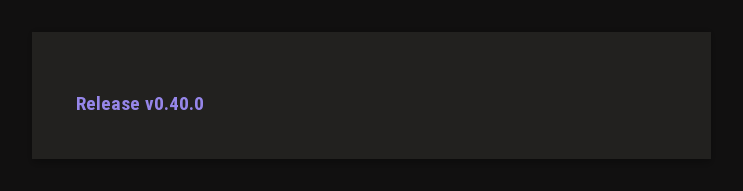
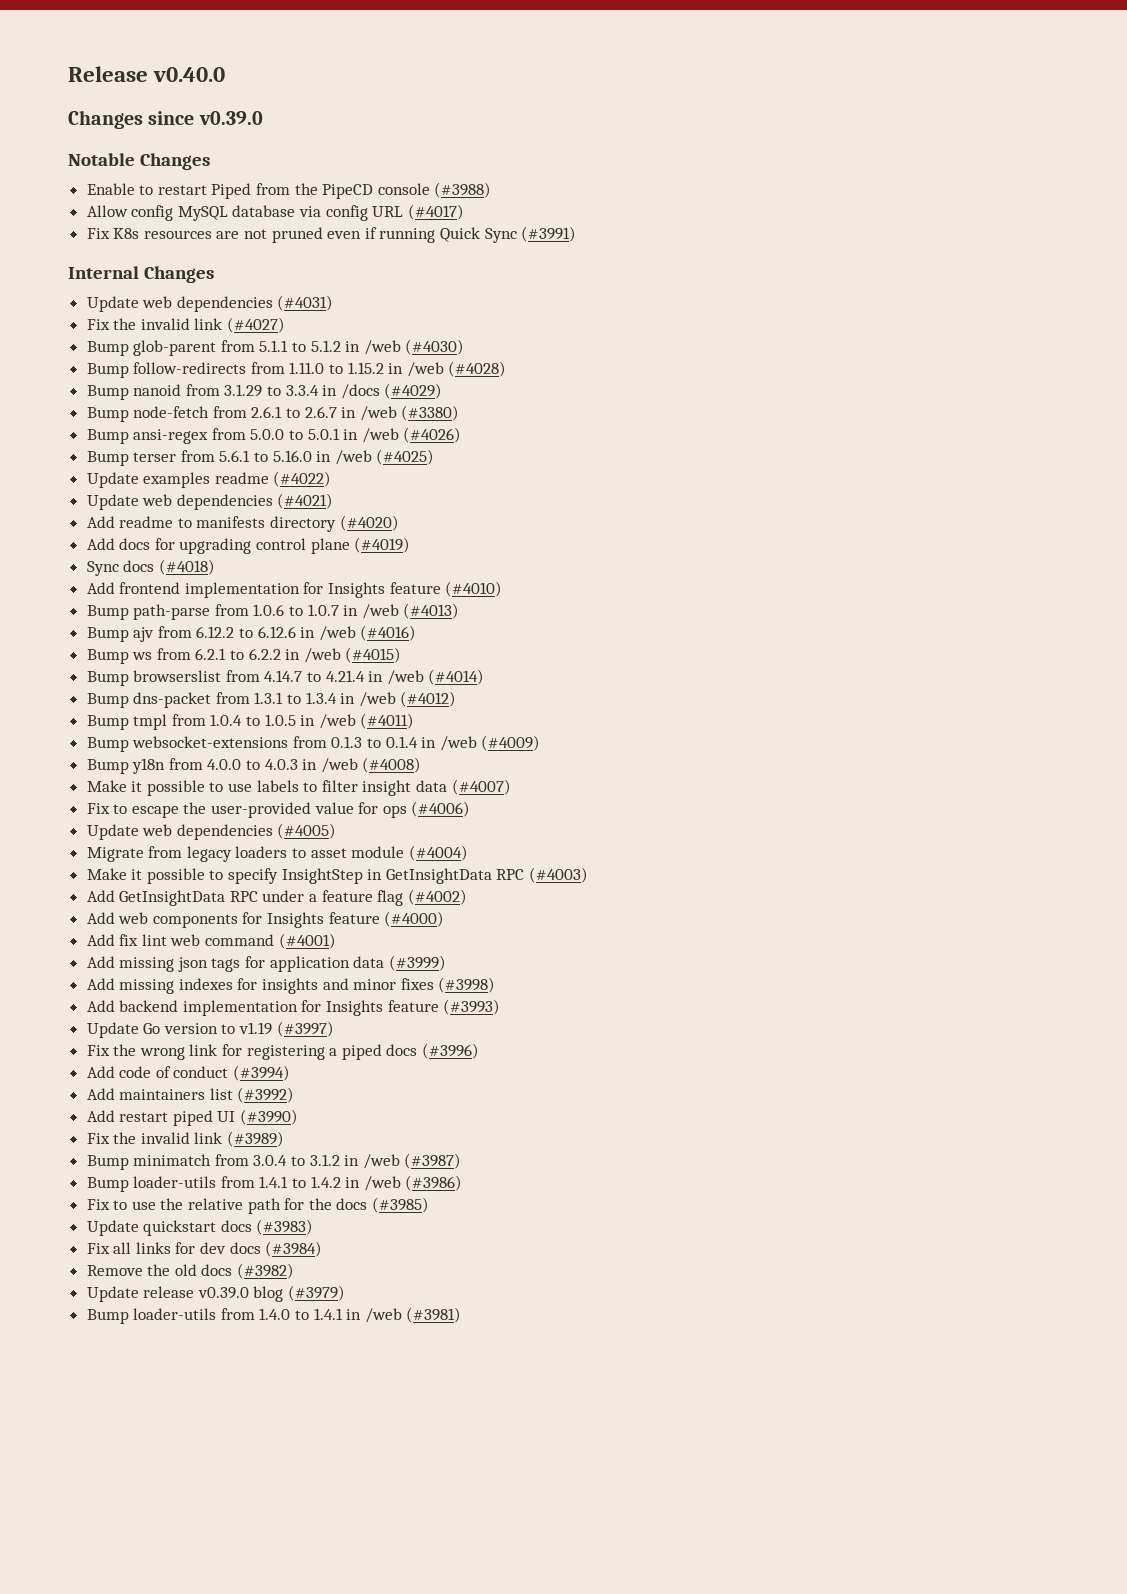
+ Changes since v0.39.0
+ Notable Changes
+ Enable to restart Piped from the PipeCD console (#3988)
+ Allow config MySQL database via config URL (#4017)
+ Fix K8s resources are not pruned even if running Quick Sync (#3991)
+ Internal Changes
+ Update web dependencies (#4031)
+ Fix the invalid link (#4027)
+ Bump glob-parent from 5.1.1 to 5.1.2 in /web (#4030)
+ Bump follow-redirects from 1.11.0 to 1.15.2 in /web (#4028)
+ Bump nanoid from 3.1.29 to 3.3.4 in /docs (#4029)
+ Bump node-fetch from 2.6.1 to 2.6.7 in /web (#3380)
+ Bump ansi-regex from 5.0.0 to 5.0.1 in /web (#4026)
+ Bump terser from 5.6.1 to 5.16.0 in /web (#4025)
+ Update examples readme (#4022)
+ Update web dependencies (#4021)
+ Add readme to manifests directory (#4020)
+ Add docs for upgrading control plane (#4019)
+ Sync docs (#4018)
+ Add frontend implementation for Insights feature (#4010)
+ Bump path-parse from 1.0.6 to 1.0.7 in /web (#4013)
+ Bump ajv from 6.12.2 to 6.12.6 in /web (#4016)
+ Bump ws from 6.2.1 to 6.2.2 in /web (#4015)
+ Bump browserslist from 4.14.7 to 4.21.4 in /web (#4014)
+ Bump dns-packet from 1.3.1 to 1.3.4 in /web (#4012)
+ Bump tmpl from 1.0.4 to 1.0.5 in /web (#4011)
+ Bump websocket-extensions from 0.1.3 to 0.1.4 in /web (#4009)
+ Bump y18n from 4.0.0 to 4.0.3 in /web (#4008)
+ Make it possible to use labels to filter insight data (#4007)
+ Fix to escape the user-provided value for ops (#4006)
+ Update web dependencies (#4005)
+ Migrate from legacy loaders to asset module (#4004)
+ Make it possible to specify InsightStep in GetInsightData RPC (#4003)
+ Add GetInsightData RPC under a feature flag (#4002)
+ Add web components for Insights feature (#4000)
+ Add fix lint web command (#4001)
+ Add missing json tags for application data (#3999)
+ Add missing indexes for insights and minor fixes (#3998)
+ Add backend implementation for Insights feature (#3993)
+ Update Go version to v1.19 (#3997)
+ Fix the wrong link for registering a piped docs (#3996)
+ Add code of conduct (#3994)
+ Add maintainers list (#3992)
+ Add restart piped UI (#3990)
+ Fix the invalid link (#3989)
+ Bump minimatch from 3.0.4 to 3.1.2 in /web (#3987)
+ Bump loader-utils from 1.4.1 to 1.4.2 in /web (#3986)
+ Fix to use the relative path for the docs (#3985)
+ Update quickstart docs (#3983)
+ Fix all links for dev docs (#3984)
+ Remove the old docs (#3982)
+ Update release v0.39.0 blog (#3979)
+ Bump loader-utils from 1.4.0 to 1.4.1 in /web (#3981)

